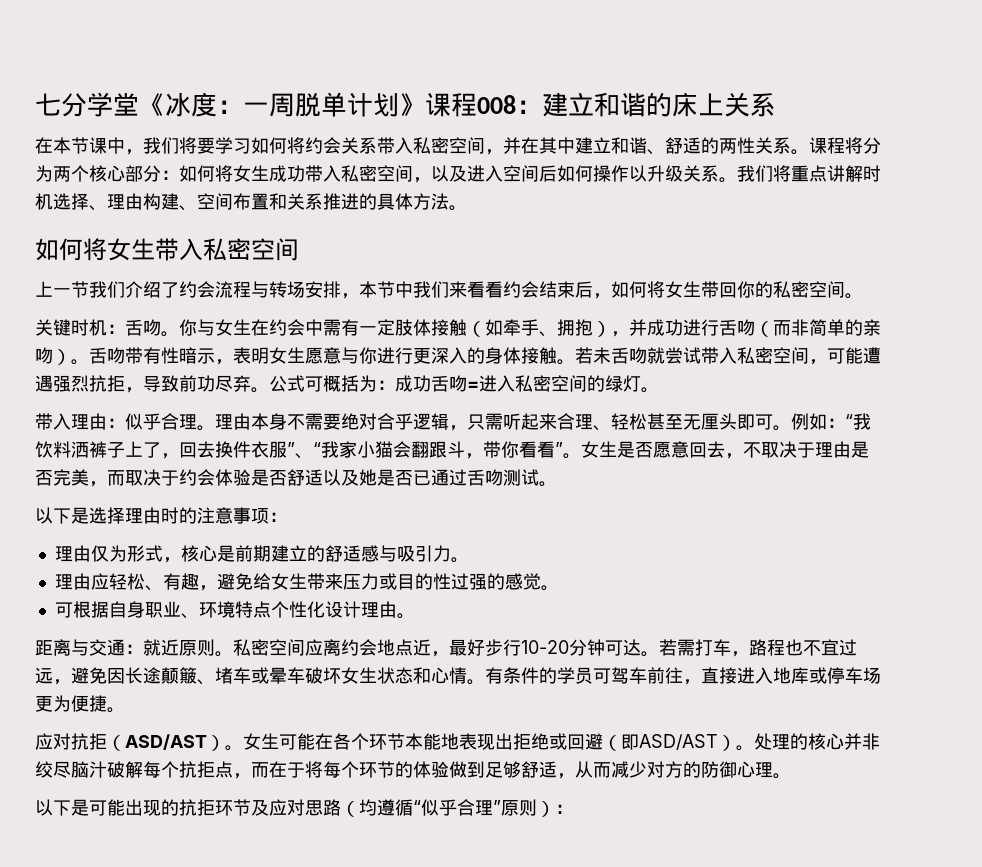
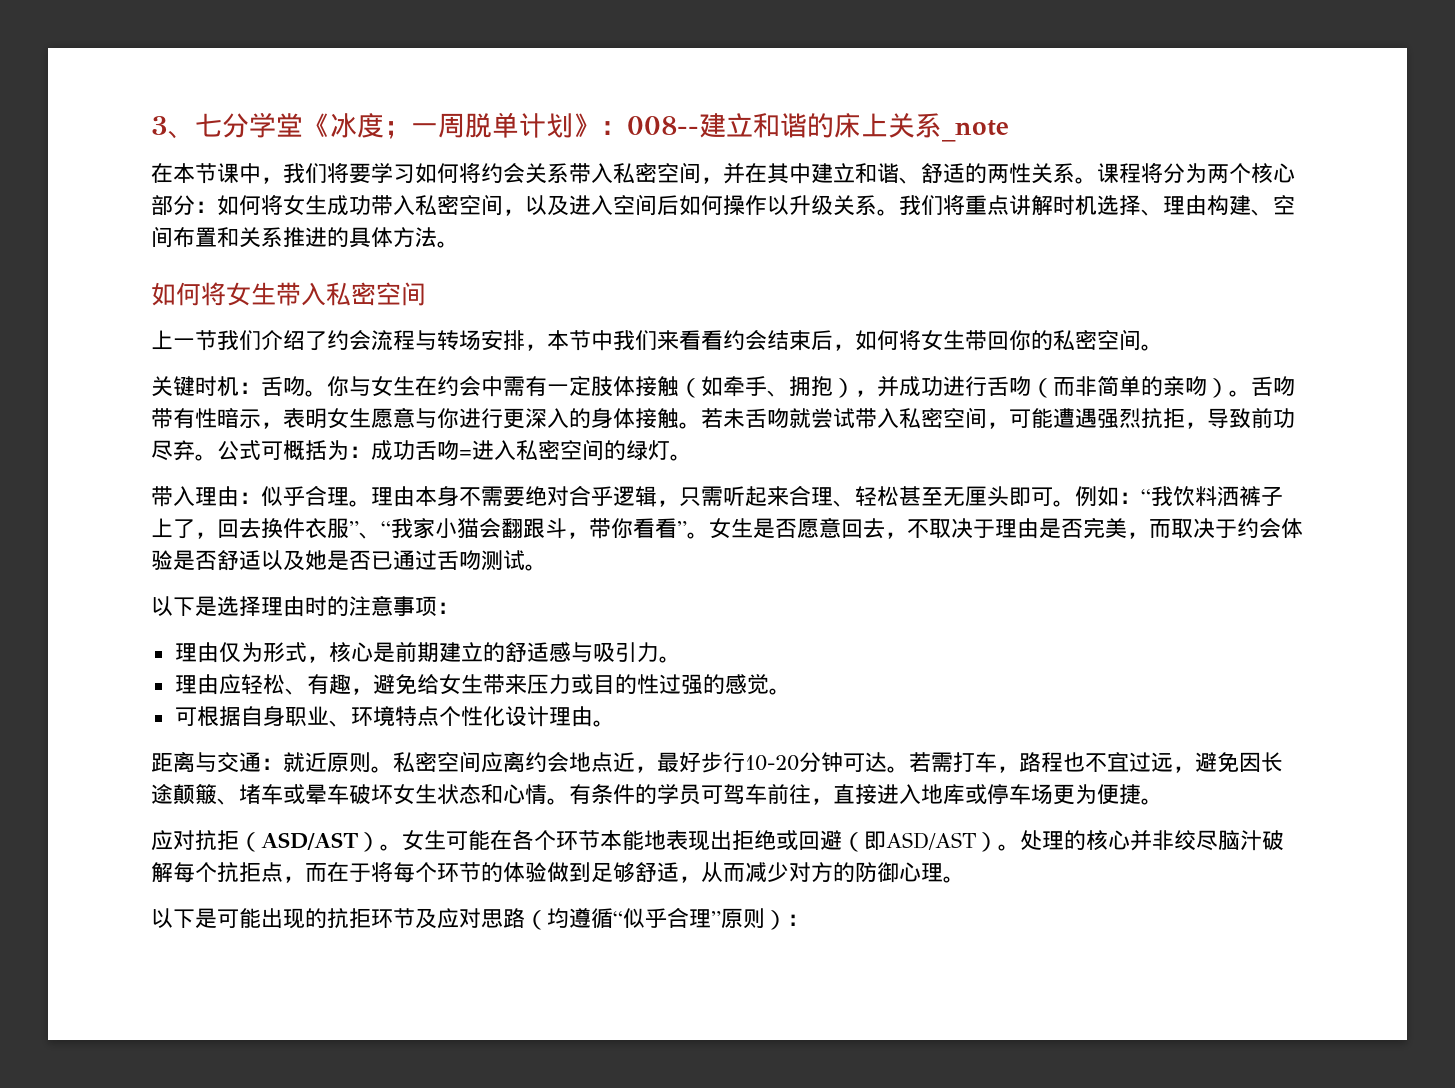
- 七分学堂《冰度：一周脱单计划》课程008：建立和谐的床上关系
+ 3、七分学堂《冰度；一周脱单计划》：008--建立和谐的床上关系_note

